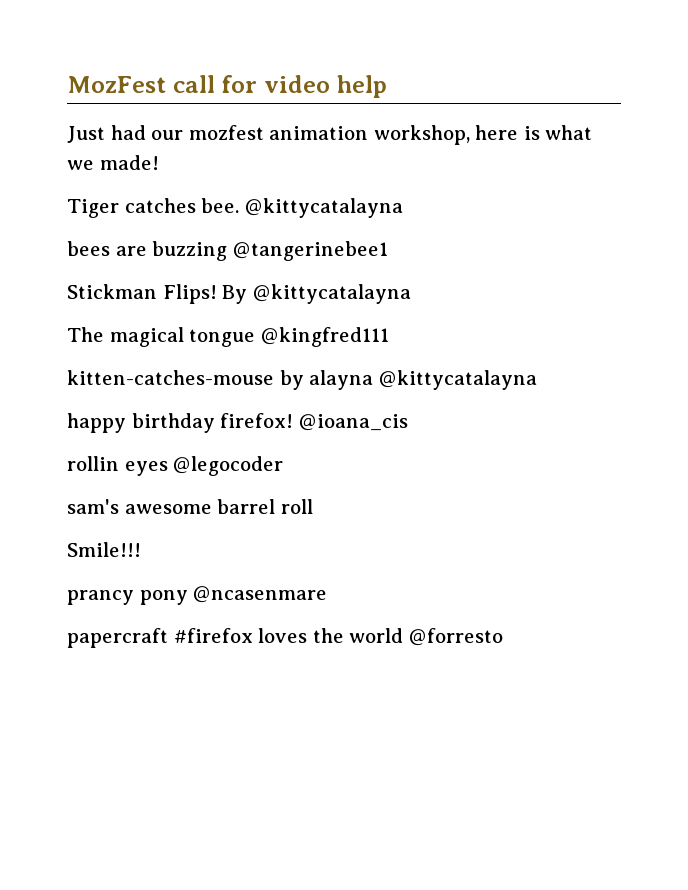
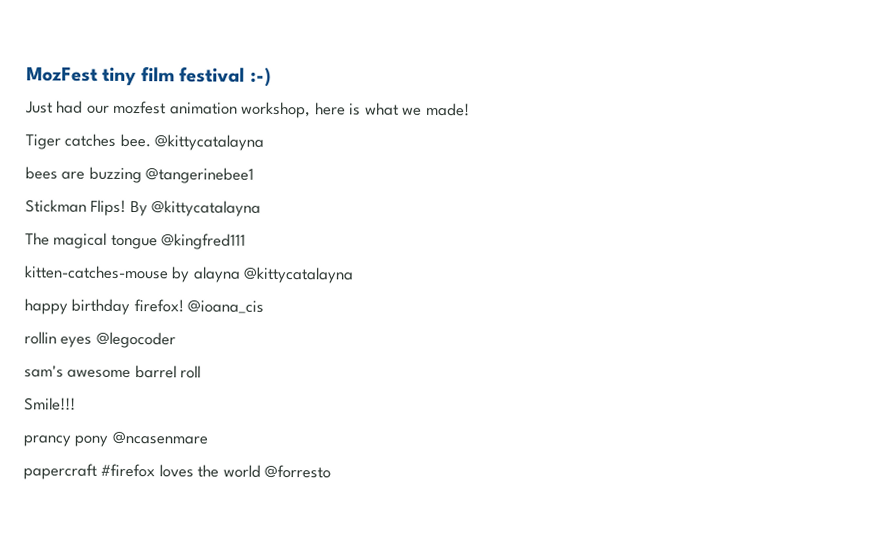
- MozFest call for video help
+ MozFest tiny film festival :-)

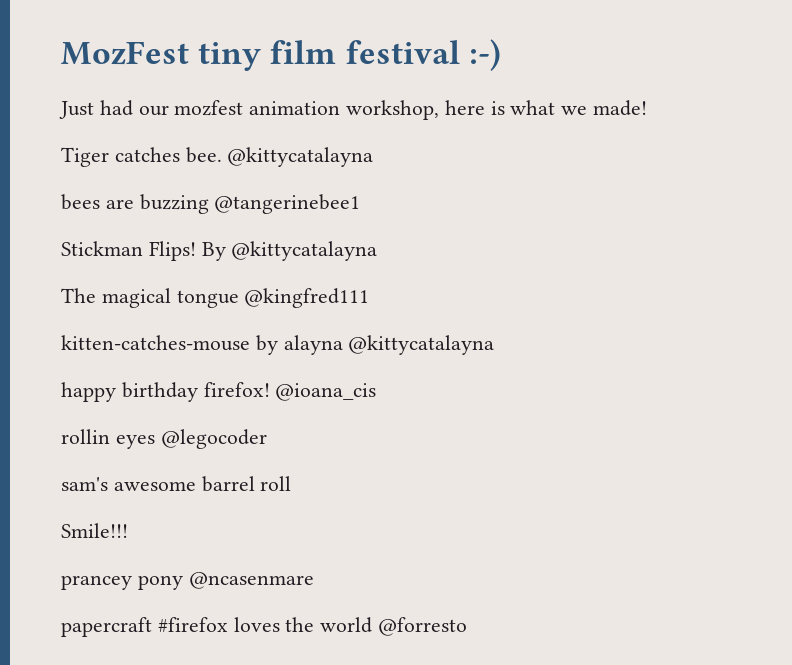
- prancy pony @ncasenmare
+ prancey pony @ncasenmare

